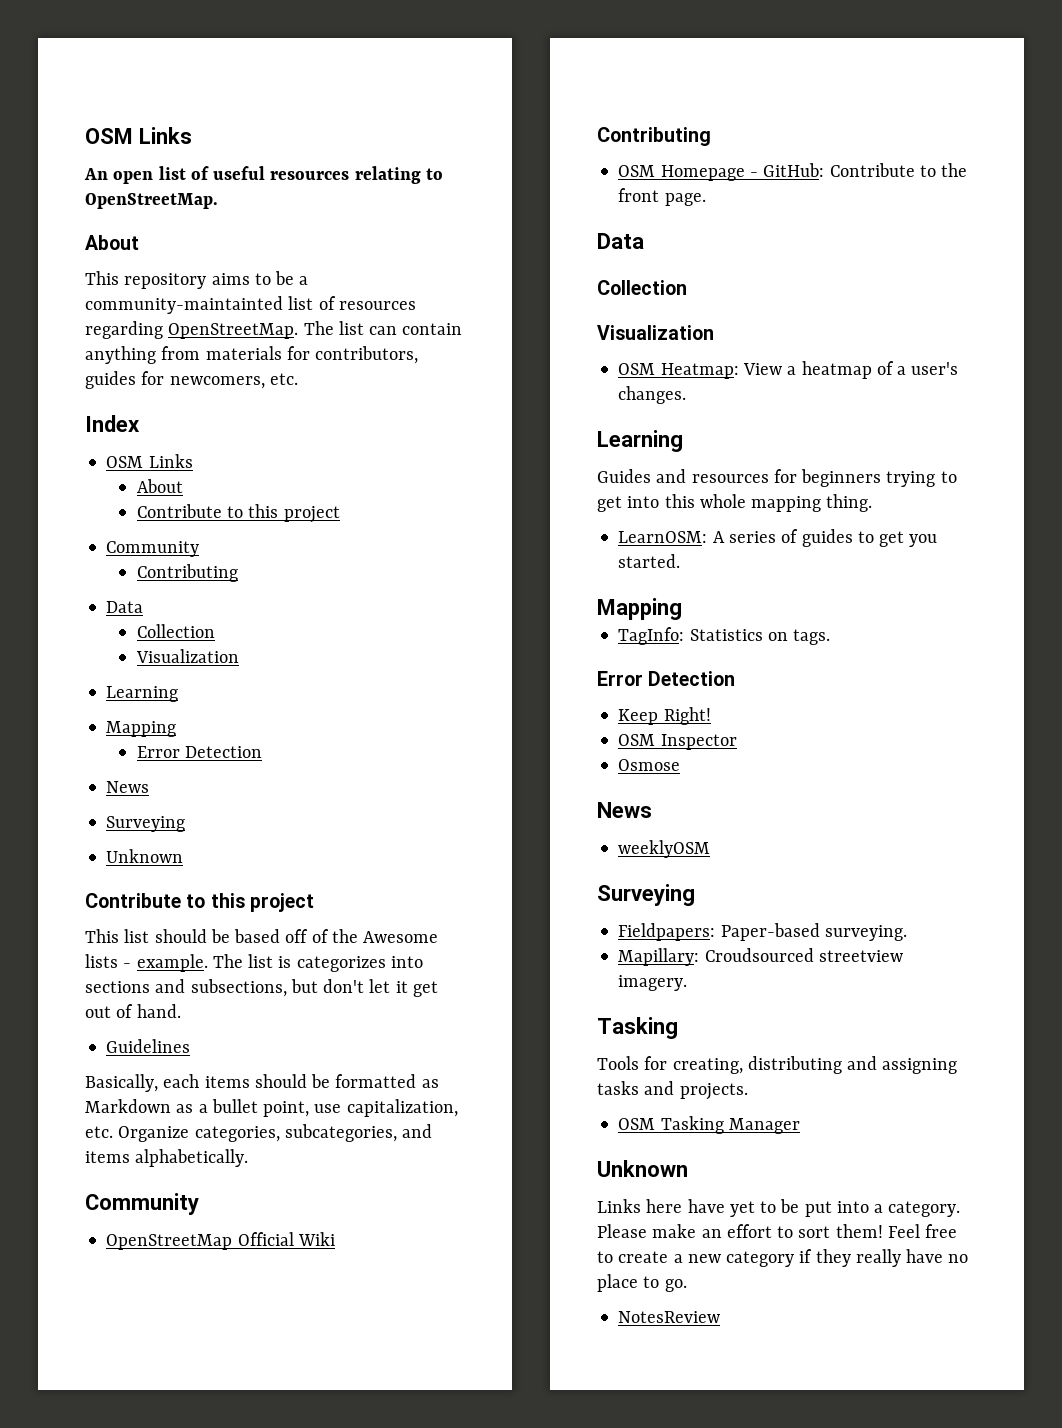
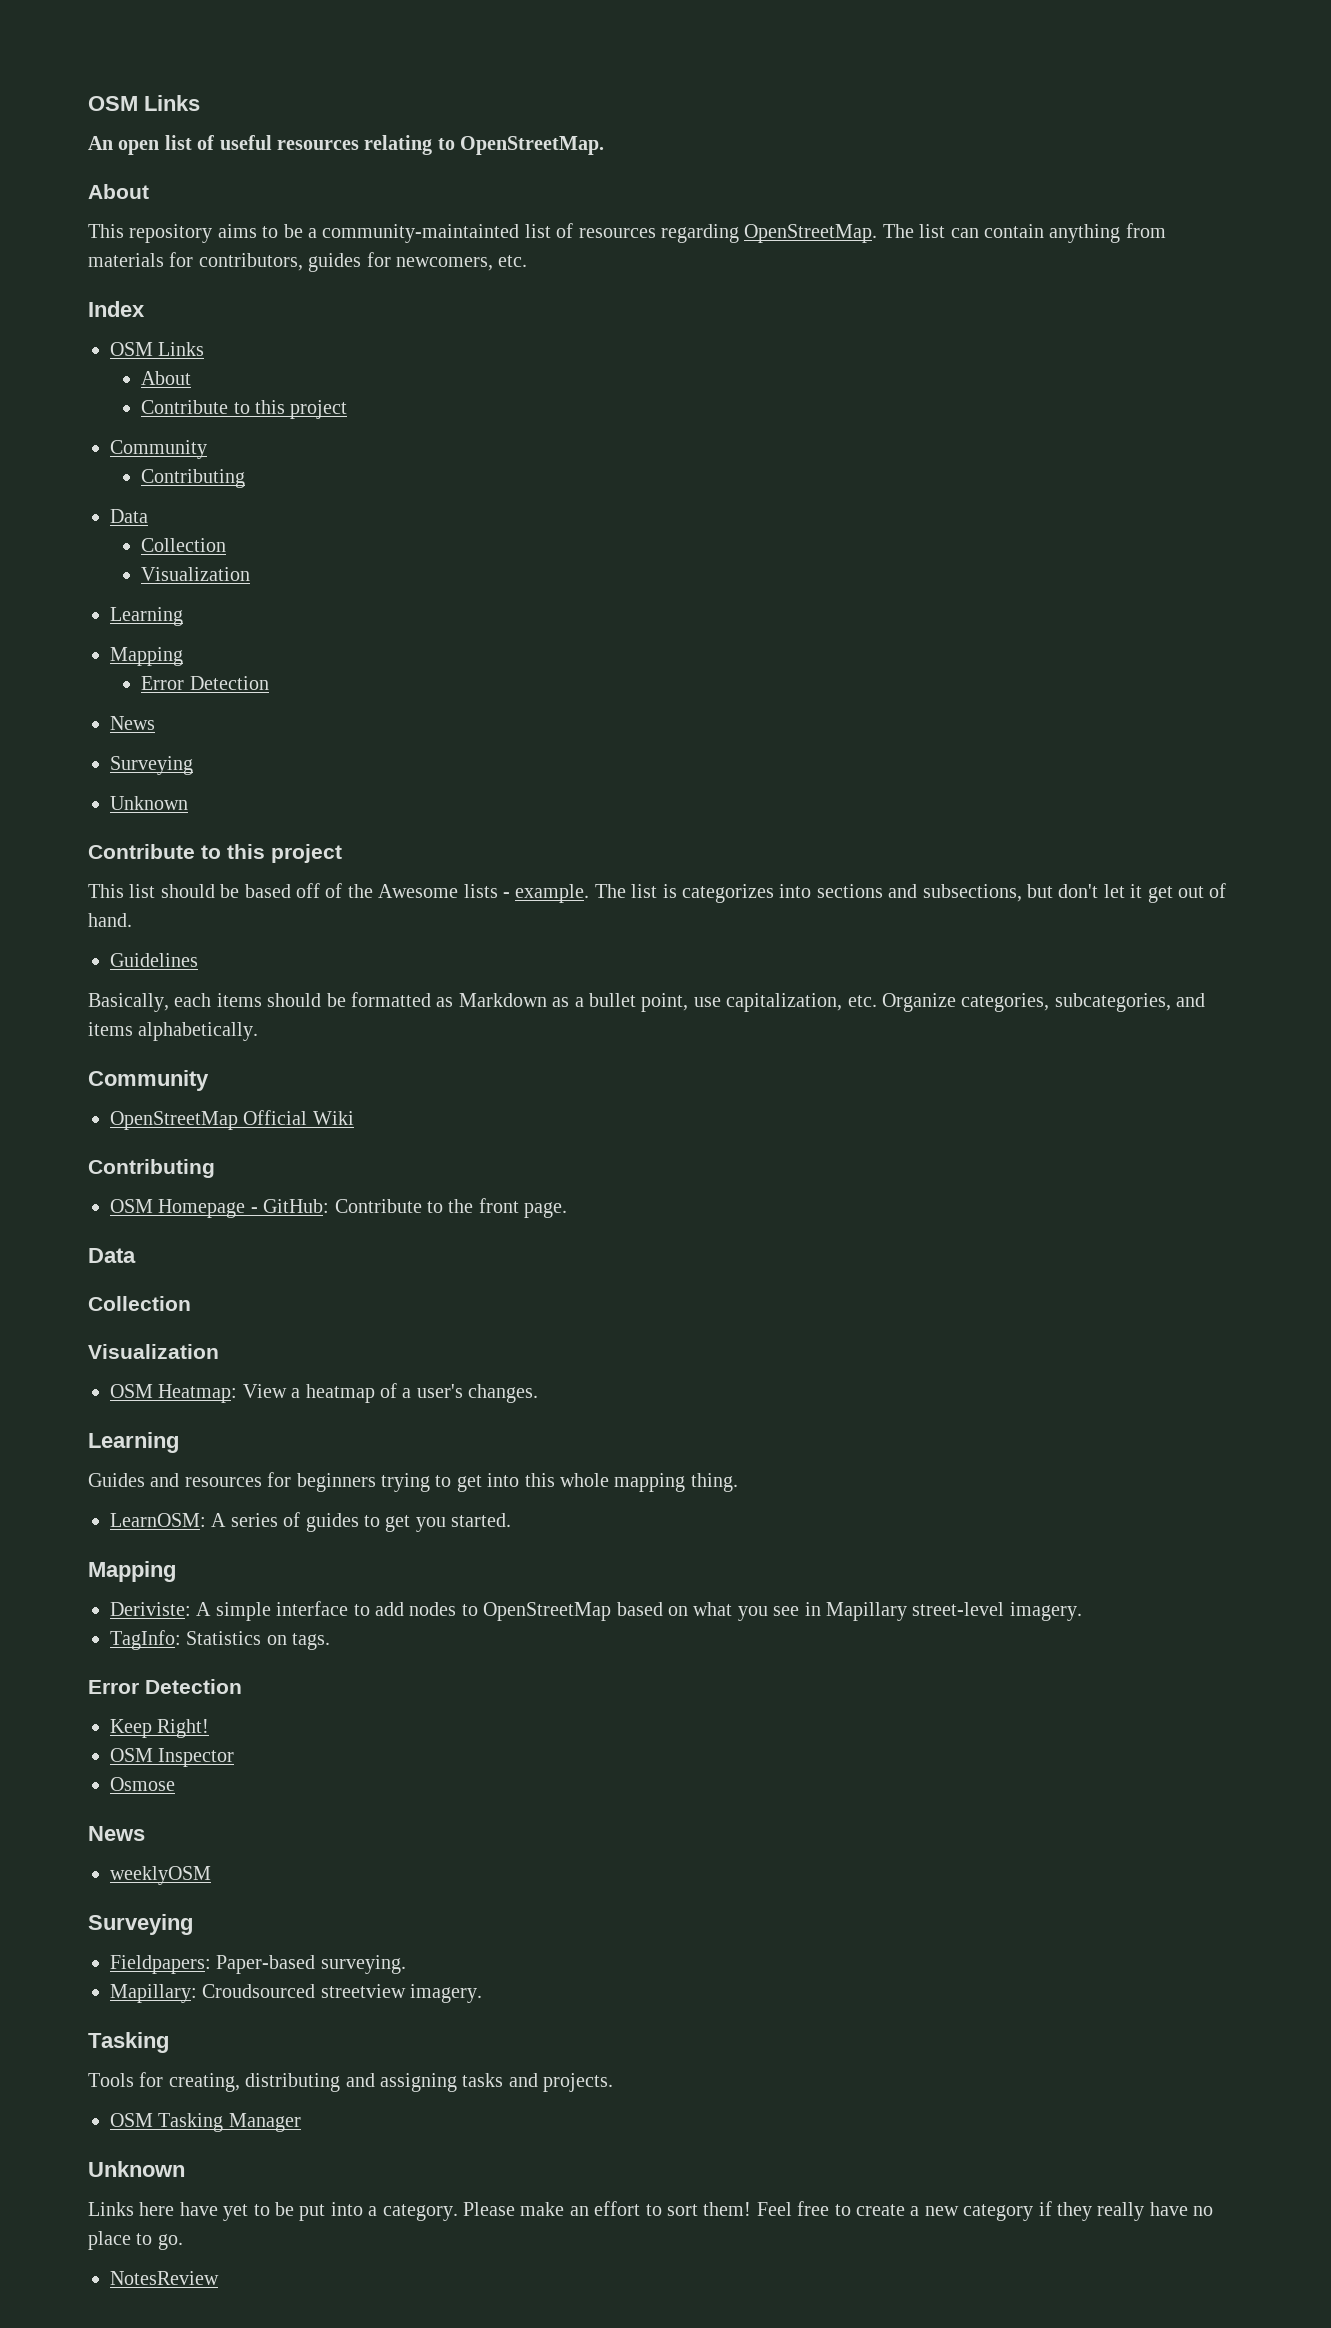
+ Deriviste: A simple interface to add nodes to OpenStreetMap based on what you see in Mapillary street-level imagery.

